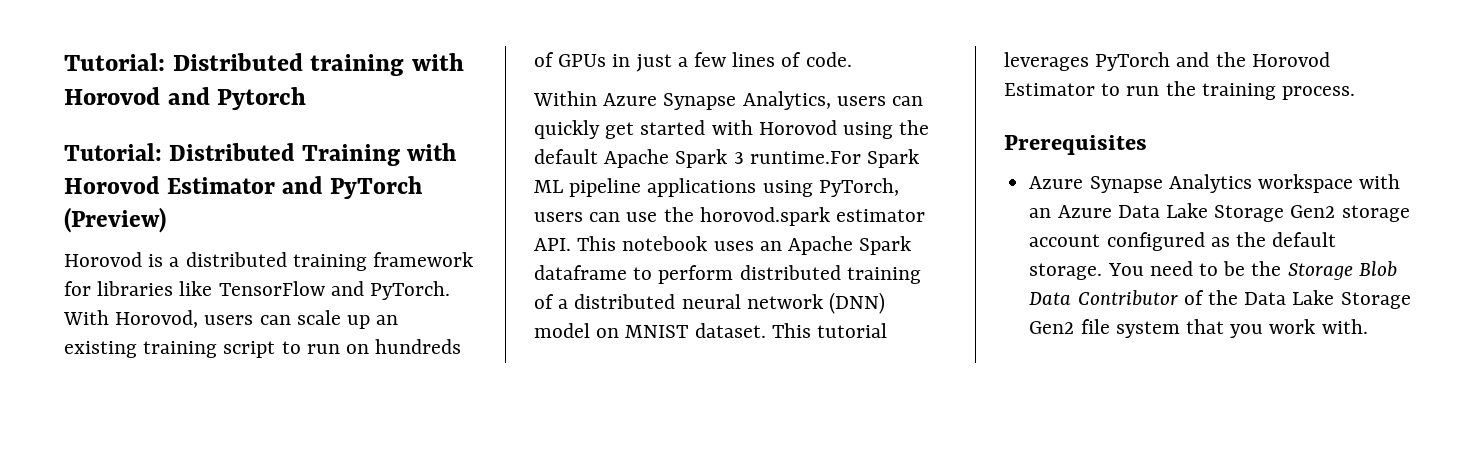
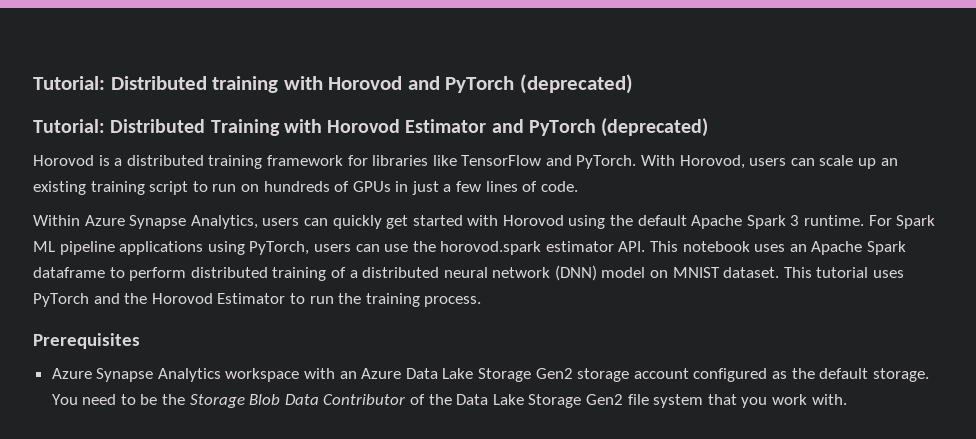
- Tutorial: Distributed training with Horovod and Pytorch
+ Tutorial: Distributed training with Horovod and PyTorch (deprecated)
- Tutorial: Distributed Training with Horovod Estimator and PyTorch (Preview)
+ Tutorial: Distributed Training with Horovod Estimator and PyTorch (deprecated)
- Within Azure Synapse Analytics, users can quickly get started with Horovod using the default Apache Spark 3 runtime.For Spark ML pipeline applications using PyTorch, users can use the horovod.spark estimator API. This notebook uses an Apache Spark dataframe to perform distributed training of a distributed neural network (DNN) model on MNIST dataset.
+ Within Azure Synapse Analytics, users can quickly get started with Horovod using the default Apache Spark 3 runtime. For Spark ML pipeline applications using PyTorch, users can use the horovod.spark estimator API. This notebook uses an Apache Spark dataframe to perform distributed training of a distributed neural network (DNN) model on MNIST dataset.
- This tutorial leverages PyTorch and the Horovod Estimator to run the training process.
+ This tutorial uses PyTorch and the Horovod Estimator to run the training process.

